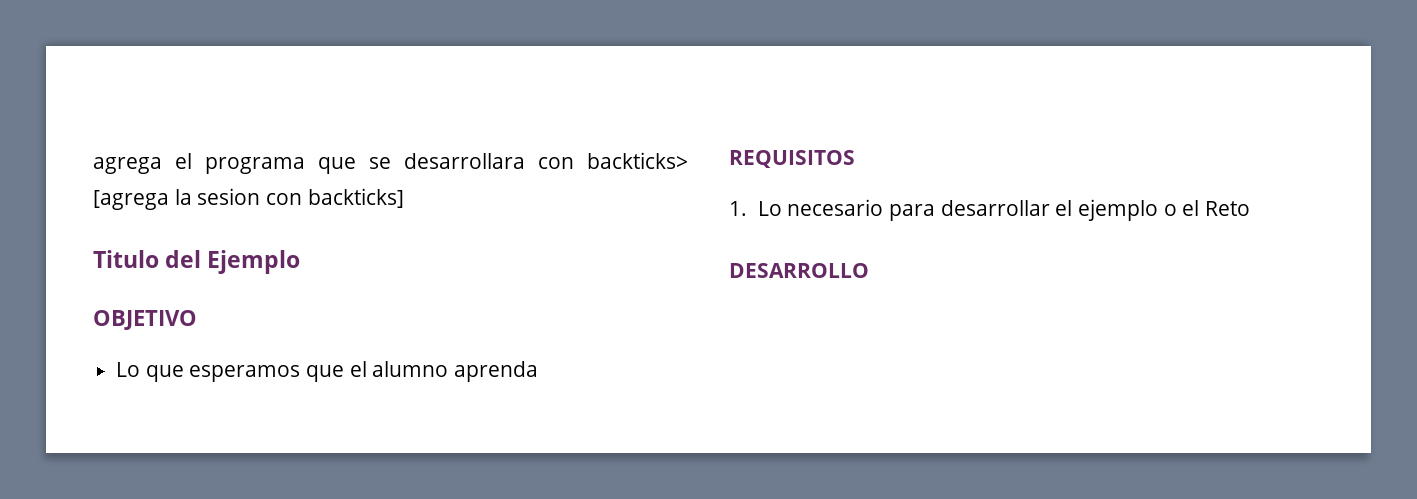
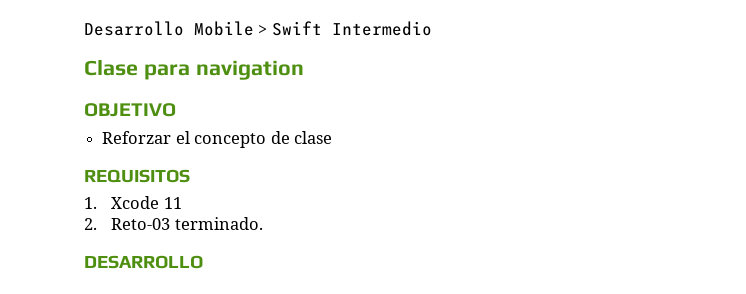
- agrega el programa que se desarrollara con backticks> [agrega la sesion con backticks]
- Titulo del Ejemplo
+ Desarrollo Mobile > Swift Intermedio
+ Clase para navigation
  OBJETIVO
- Lo que esperamos que el alumno aprenda
+ Reforzar el concepto de clase
  REQUISITOS
- 1. Lo necesario para desarrollar el ejemplo o el Reto
+ 1. Xcode 11
+ 2. Reto-03 terminado.

